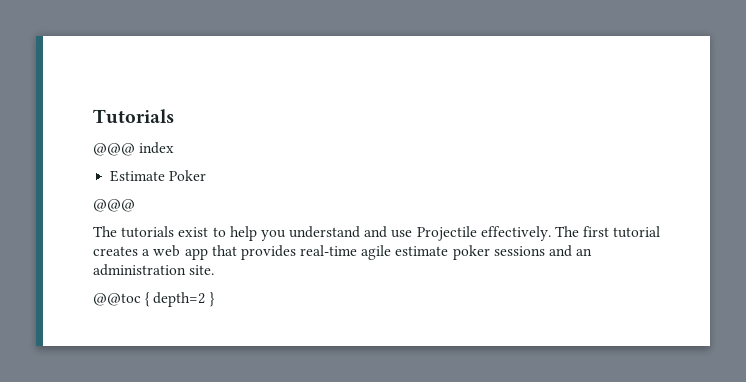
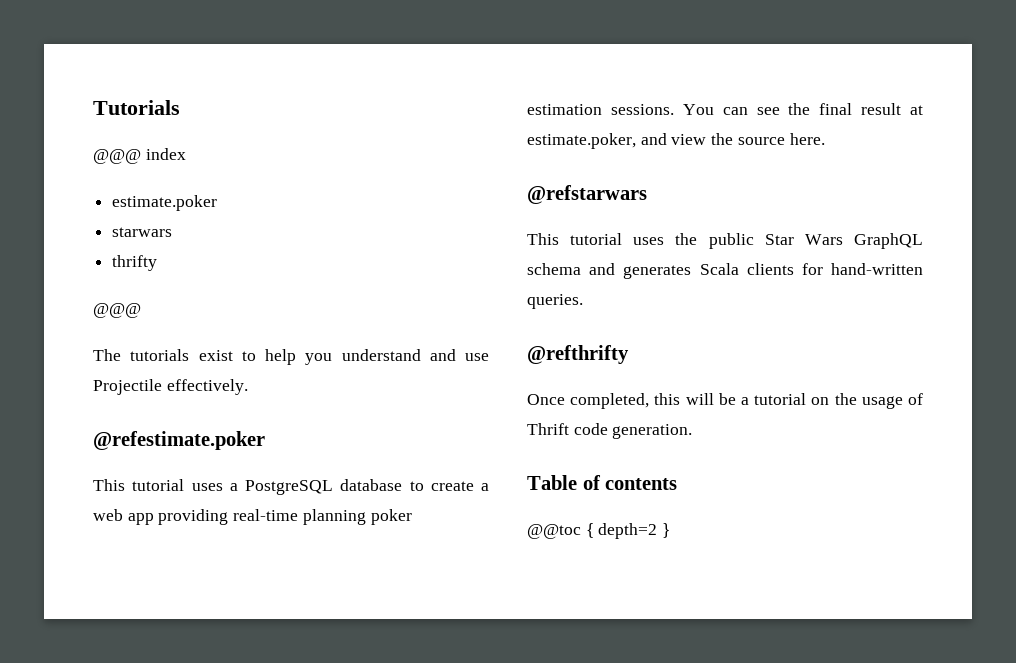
- Estimate Poker
+ estimate.poker
+ starwars
+ thrifty
- The tutorials exist to help you understand and use Projectile effectively. The first tutorial creates a web app that provides real-time agile estimate poker sessions and an administration site.
+ The tutorials exist to help you understand and use Projectile effectively.
+ @refestimate.poker
+ This tutorial uses a PostgreSQL database to create a web app providing real-time planning poker estimation sessions. You can see the final result at estimate.poker, and view the source here.
+ @refstarwars
+ This tutorial uses the public Star Wars GraphQL schema and generates Scala clients for hand-written queries.
+ @refthrifty
+ Once completed, this will be a tutorial on the usage of Thrift code generation.
+ Table of contents

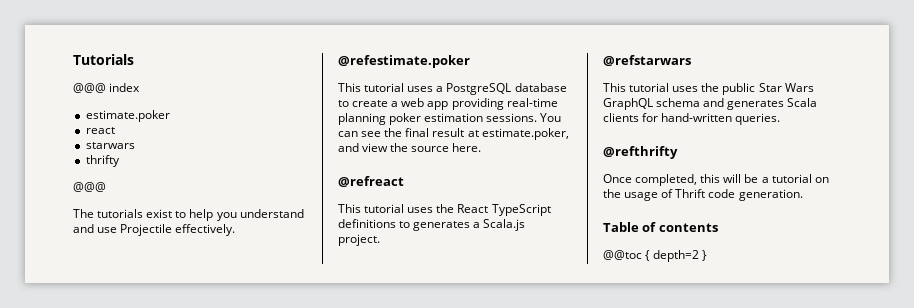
+ react
+ @refreact
+ This tutorial uses the React TypeScript definitions to generates a Scala.js project.

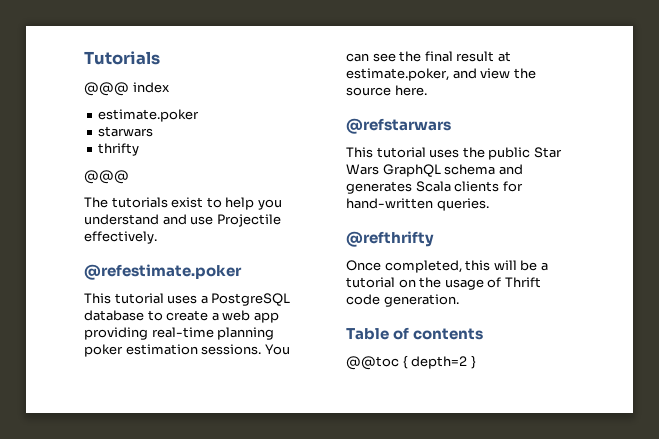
- react
- @refreact
- This tutorial uses the React TypeScript definitions to generates a Scala.js project.

